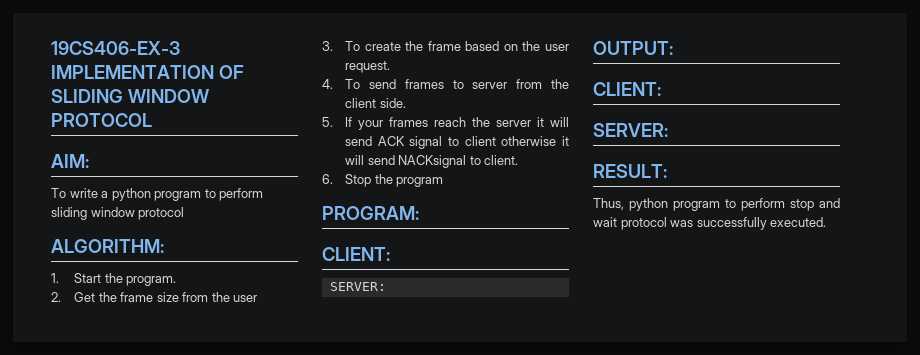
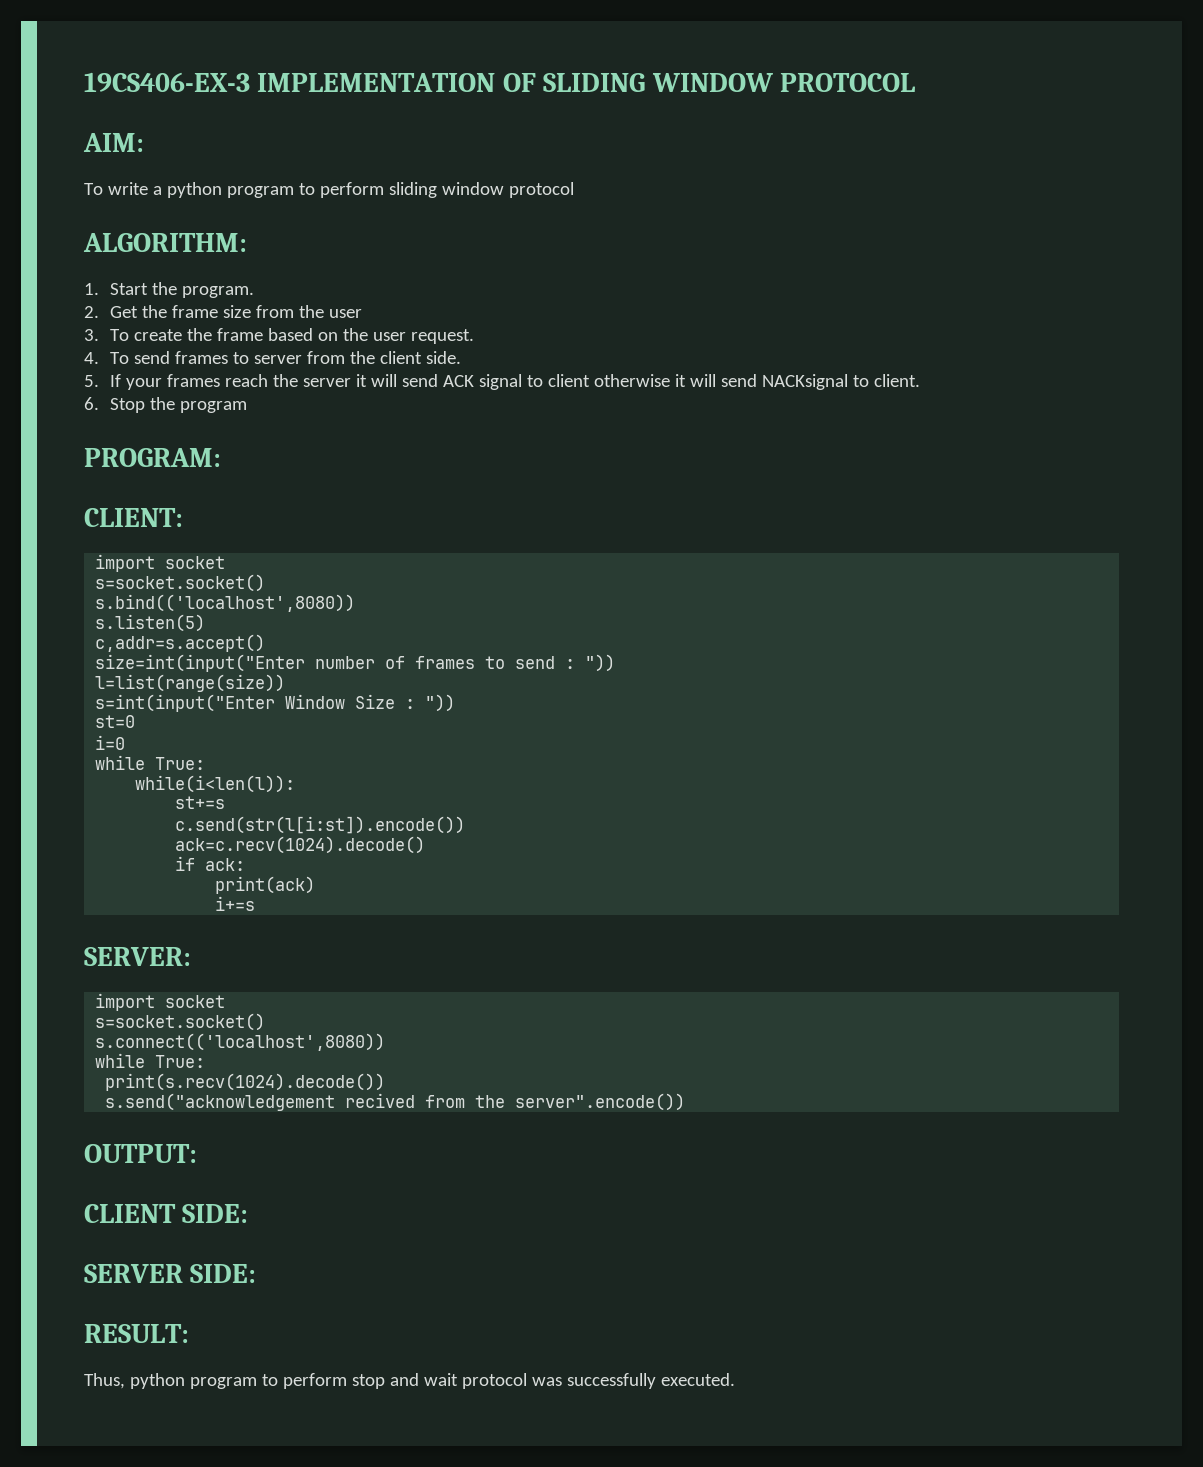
  PROGRAM:
  CLIENT:
+ import socket
+ s=socket.socket()
+ s.bind(('localhost',8080))
+ s.listen(5)
+ c,addr=s.accept()
+ size=int(input("Enter number of frames to send : "))
+ l=list(range(size))
+ s=int(input("Enter Window Size : "))
+ st=0
+ i=0
+ while True:
+ while(i<len(l)):
+ st+=s
+ c.send(str(l[i:st]).encode())
+ ack=c.recv(1024).decode()
+ if ack:
+ print(ack)
+ i+=s
  SERVER:
+ import socket
+ s=socket.socket()
+ s.connect(('localhost',8080))
+ while True:
+ print(s.recv(1024).decode())
+ s.send("acknowledgement recived from the server".encode())
  OUTPUT:
- CLIENT:
- SERVER:
+ CLIENT SIDE:
+ SERVER SIDE:

